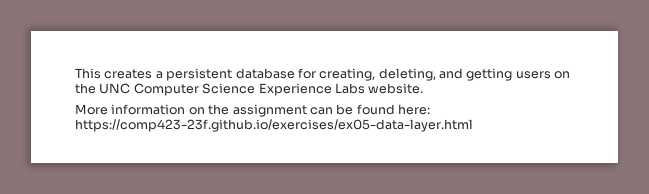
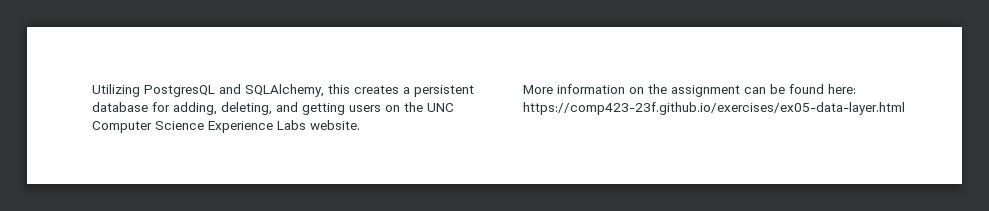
- This creates a persistent database for creating, deleting, and getting users on the UNC Computer Science Experience Labs website.
+ Utilizing PostgresQL and SQLAlchemy, this creates a persistent database for adding, deleting, and getting users on the UNC Computer Science Experience Labs website.

